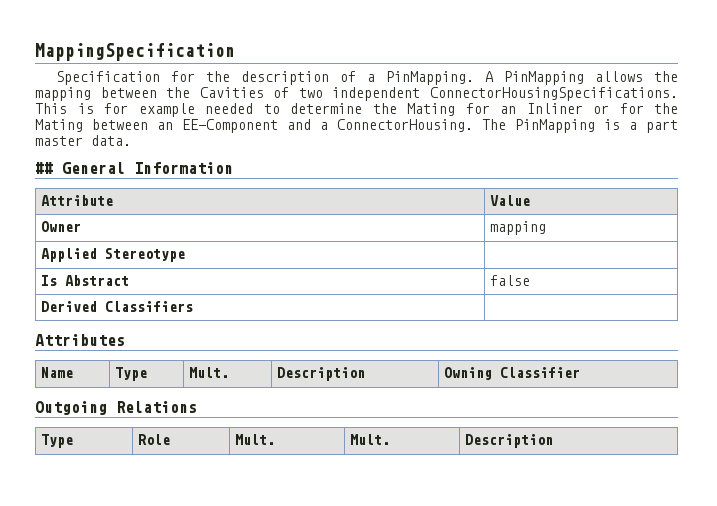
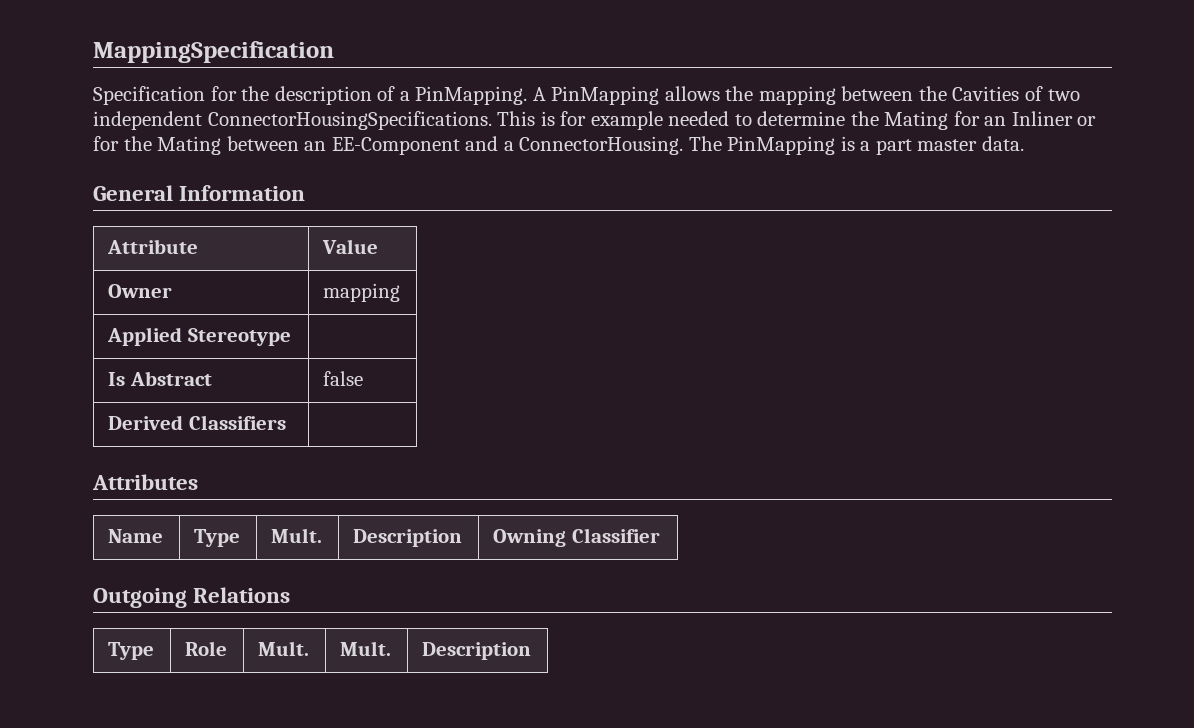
- ## General Information
+ General Information

